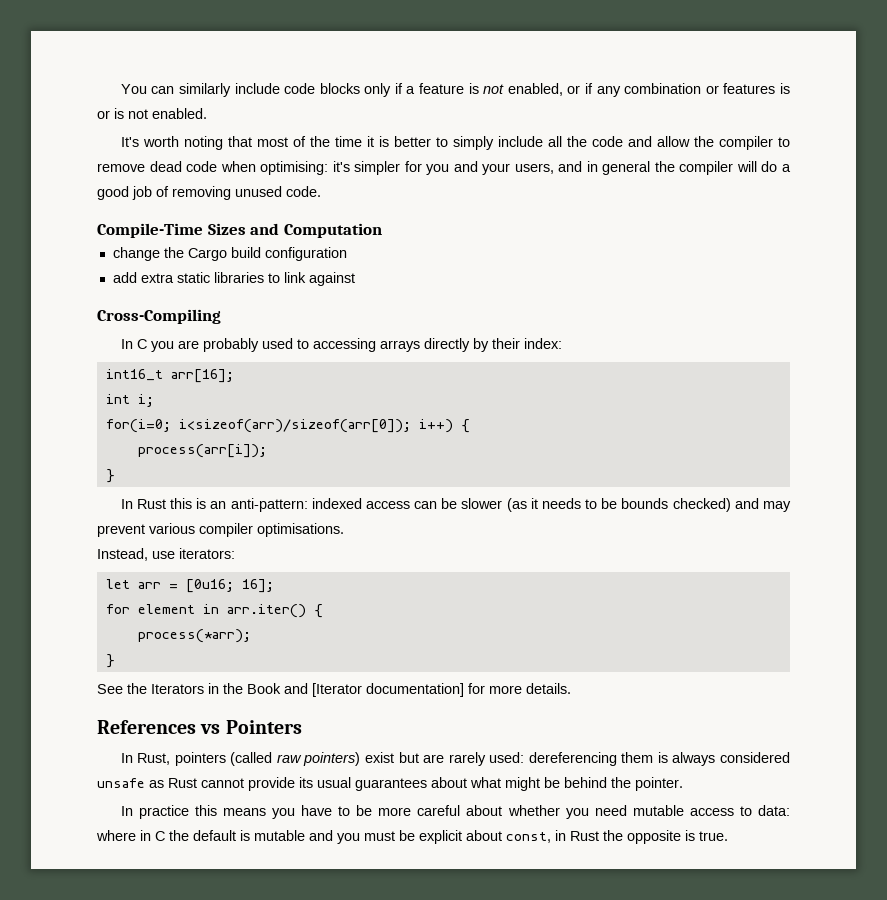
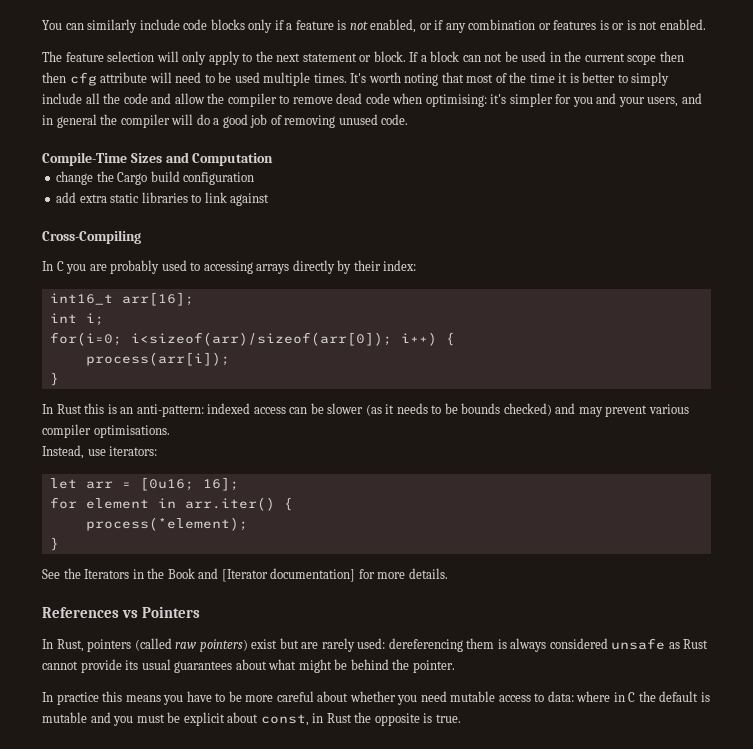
+ The feature selection will only apply to the next statement or block. If a block can not be used in the current scope then then cfg attribute will need to be used multiple times.
- process(*arr);
+ process(*element);

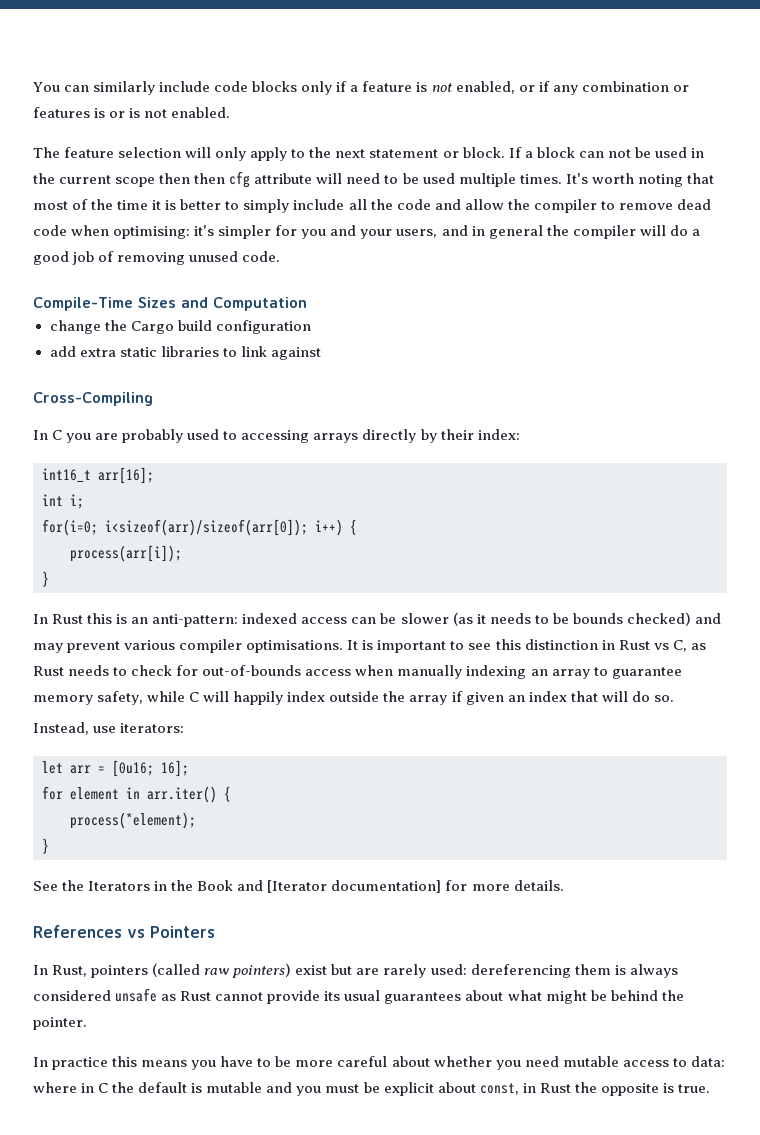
+ It is important to see this distinction in Rust vs C, as Rust needs to check for out-of-bounds access when manually indexing an array to guarantee memory safety, while C will happily index outside the array if given an index that will do so.

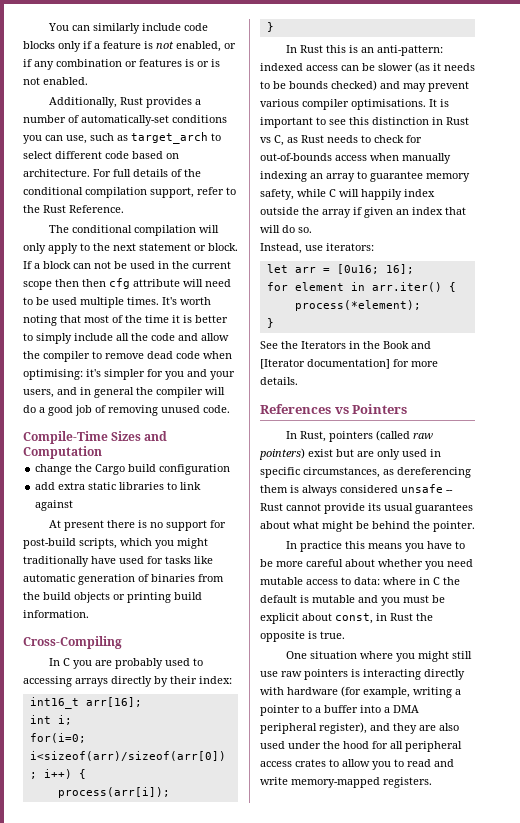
+ Additionally, Rust provides a number of automatically-set conditions you can use, such as target_arch to select different code based on architecture. For full details of the conditional compilation support, refer to the Rust Reference.
- The feature selection will only apply to the next statement or block.
+ The conditional compilation will only apply to the next statement or block.
+ At present there is no support for post-build scripts, which you might traditionally have used for tasks like automatic generation of binaries from the build objects or printing build information.
- In Rust, pointers (called raw pointers) exist but are rarely used: dereferencing them is always considered unsafe as Rust cannot provide its usual guarantees about what might be behind the pointer.
+ In Rust, pointers (called raw pointers) exist but are only used in specific circumstances, as dereferencing them is always considered unsafe -- Rust cannot provide its usual guarantees about what might be behind the pointer.
+ One situation where you might still use raw pointers is interacting directly with hardware (for example, writing a pointer to a buffer into a DMA peripheral register), and they are also used under the hood for all peripheral access crates to allow you to read and write memory-mapped registers.

